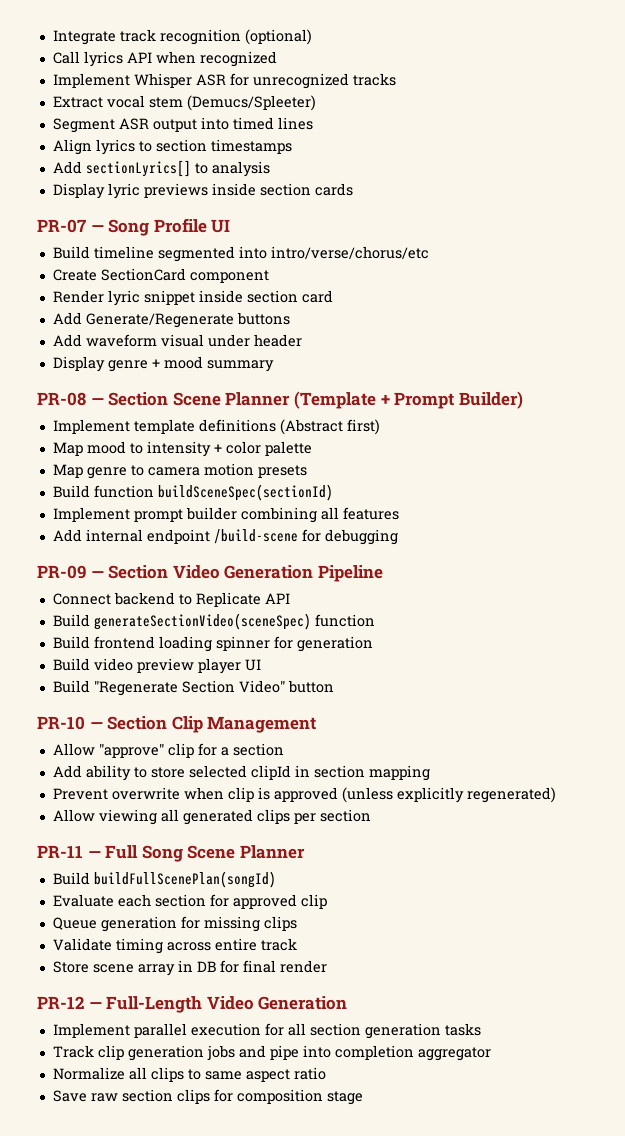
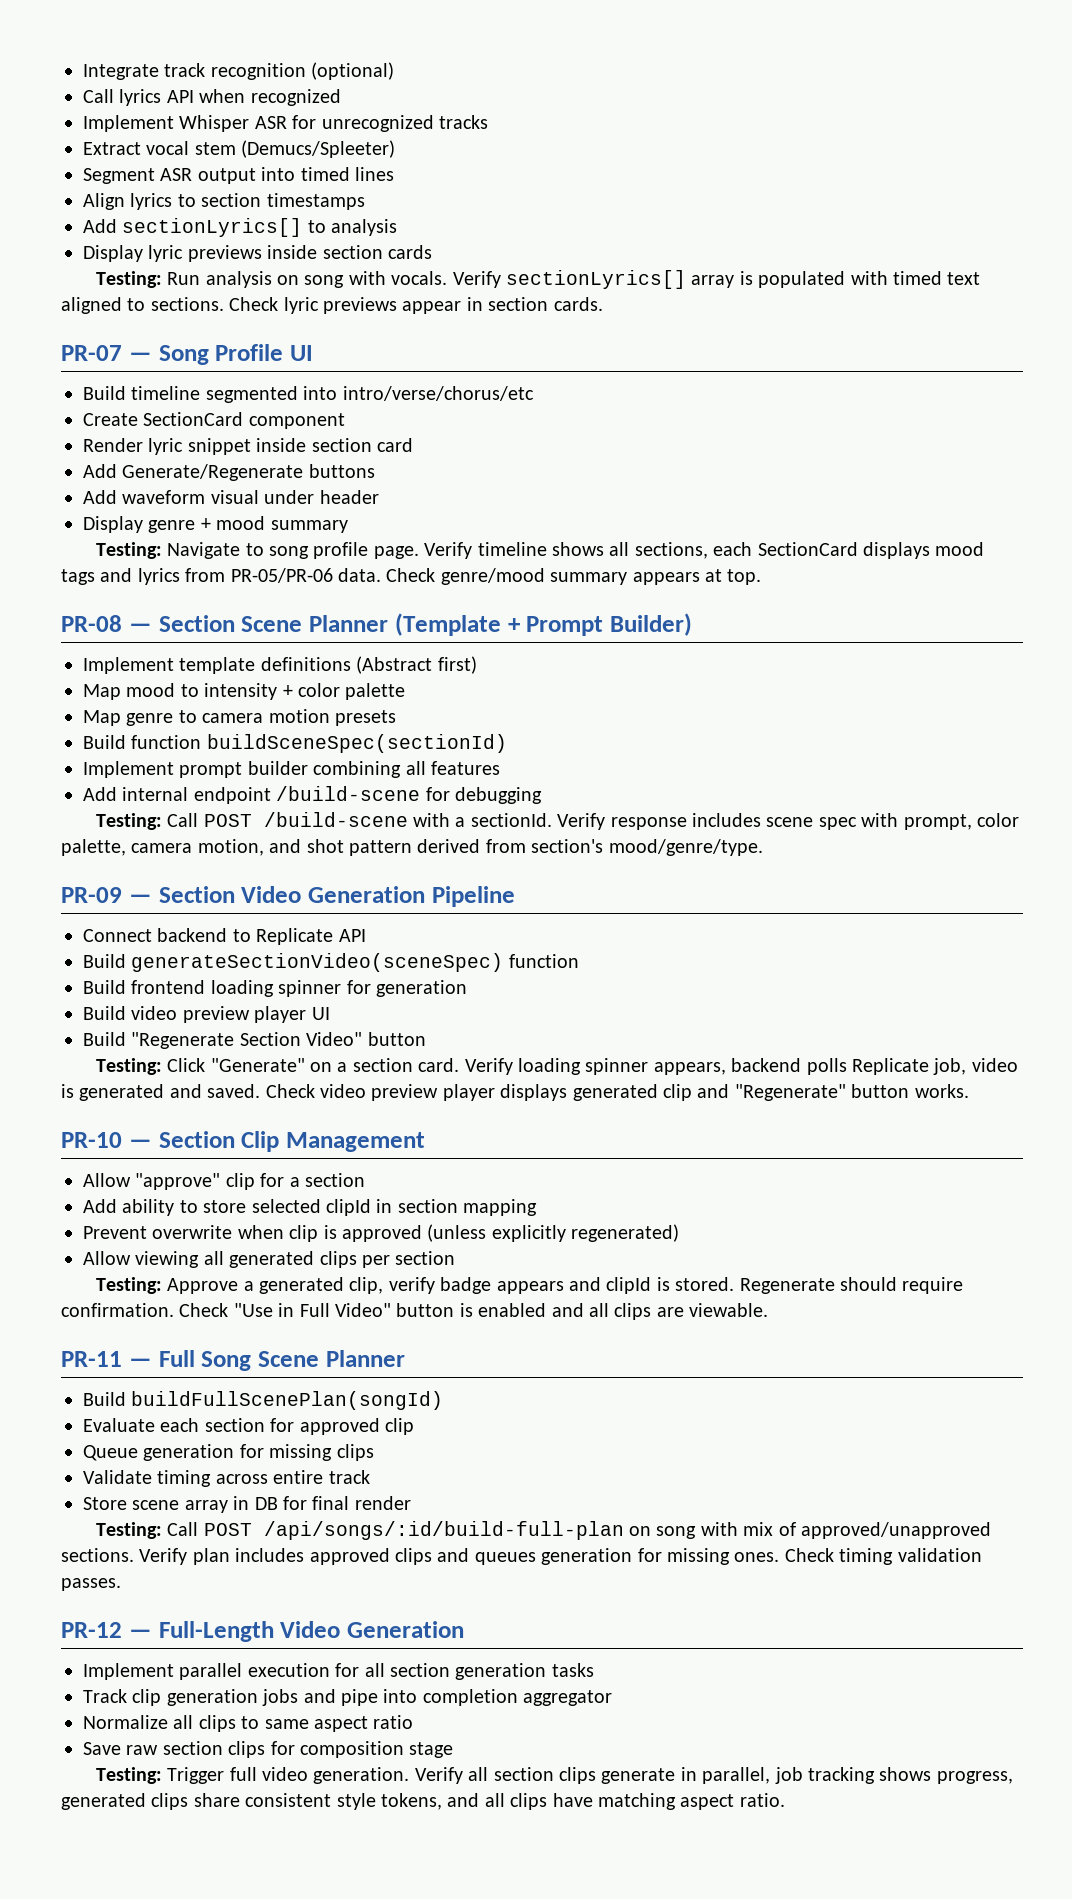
+ Testing: Run analysis on song with vocals. Verify sectionLyrics[] array is populated with timed text aligned to sections. Check lyric previews appear in section cards.
+ Testing: Navigate to song profile page. Verify timeline shows all sections, each SectionCard displays mood tags and lyrics from PR-05/PR-06 data. Check genre/mood summary appears at top.
+ Testing: Call POST /build-scene with a sectionId. Verify response includes scene spec with prompt, color palette, camera motion, and shot pattern derived from section's mood/genre/type.
+ Testing: Click "Generate" on a section card. Verify loading spinner appears, backend polls Replicate job, video is generated and saved. Check video preview player displays generated clip and "Regenerate" button works.
+ Testing: Approve a generated clip, verify badge appears and clipId is stored. Regenerate should require confirmation. Check "Use in Full Video" button is enabled and all clips are viewable.
+ Testing: Call POST /api/songs/:id/build-full-plan on song with mix of approved/unapproved sections. Verify plan includes approved clips and queues generation for missing ones. Check timing validation passes.
+ Testing: Trigger full video generation. Verify all section clips generate in parallel, job tracking shows progress, generated clips share consistent style tokens, and all clips have matching aspect ratio.

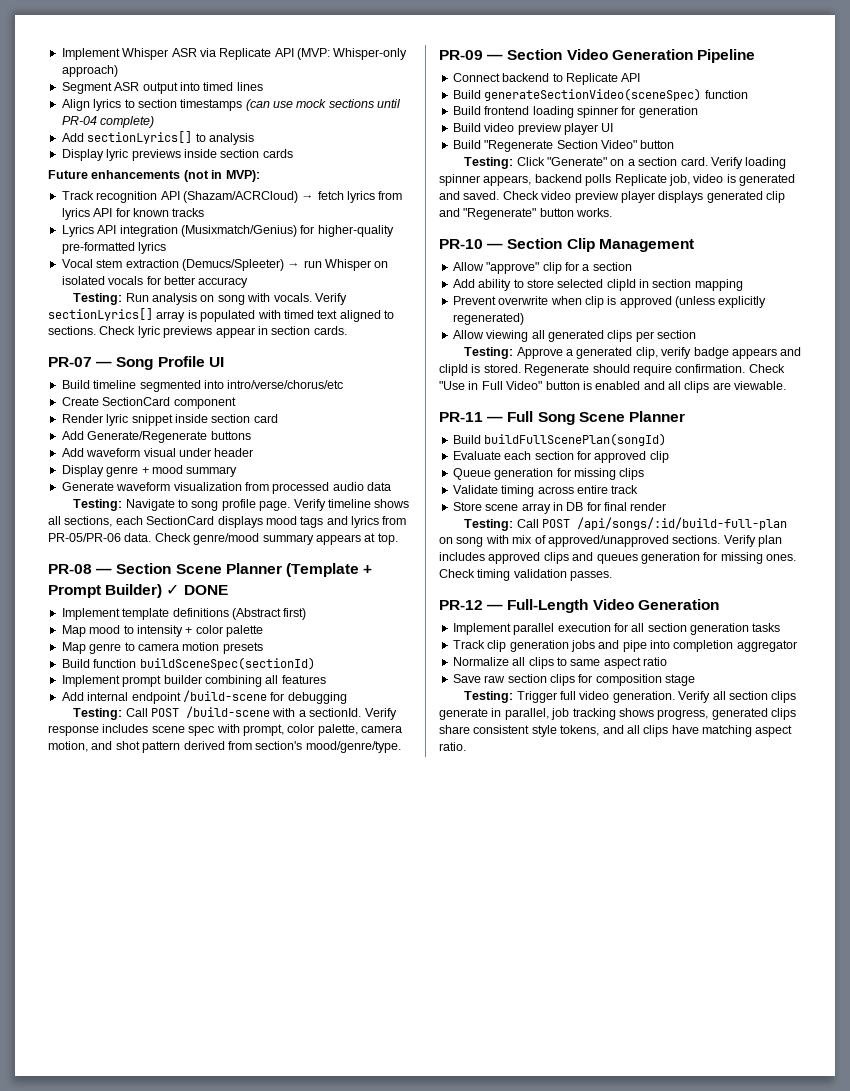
- Integrate track recognition (optional)
- Call lyrics API when recognized
- Implement Whisper ASR for unrecognized tracks
- Extract vocal stem (Demucs/Spleeter)
+ Implement Whisper ASR via Replicate API (MVP: Whisper-only approach)
- Align lyrics to section timestamps
+ Align lyrics to section timestamps (can use mock sections until PR-04 complete)
+ Future enhancements (not in MVP):
+ Track recognition API (Shazam/ACRCloud) → fetch lyrics from lyrics API for known tracks
+ Lyrics API integration (Musixmatch/Genius) for higher-quality pre-formatted lyrics
+ Vocal stem extraction (Demucs/Spleeter) → run Whisper on isolated vocals for better accuracy
+ Generate waveform visualization from processed audio data
- PR-08 — Section Scene Planner (Template + Prompt Builder)
+ PR-08 — Section Scene Planner (Template + Prompt Builder) ✓ DONE

